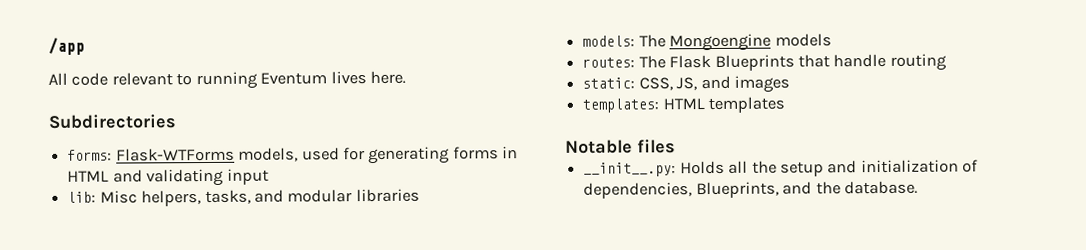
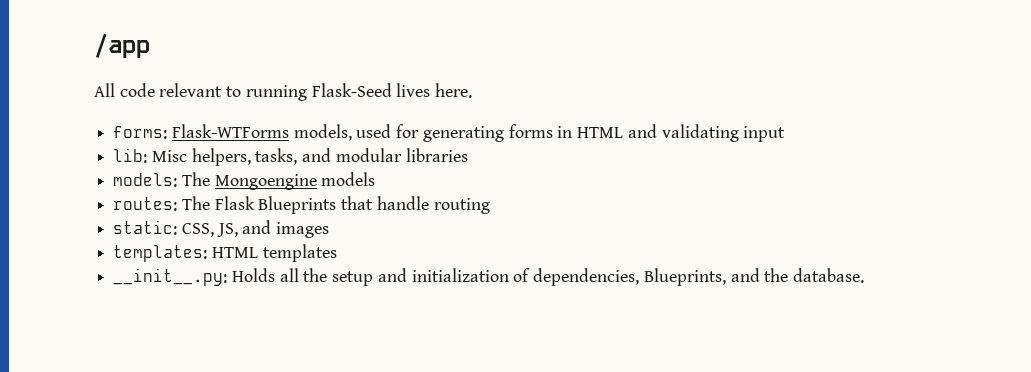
- All code relevant to running Eventum lives here.
+ All code relevant to running Flask-Seed lives here.
- Subdirectories
- Notable files

